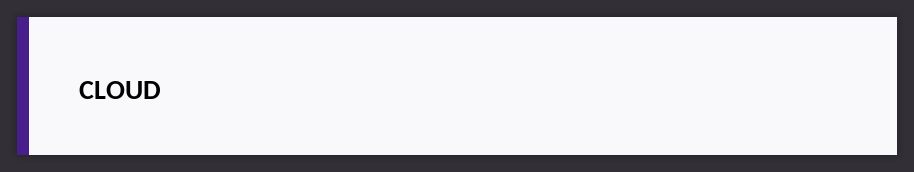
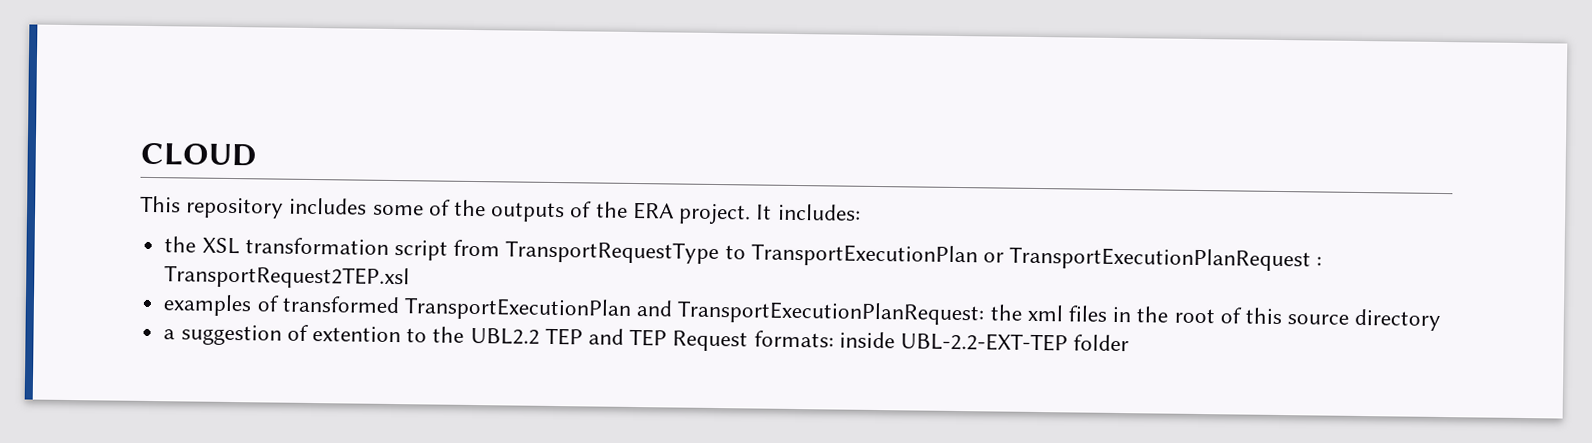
+ This repository includes some of the outputs of the ERA project. It includes:
+ the XSL transformation script from TransportRequestType to TransportExecutionPlan or TransportExecutionPlanRequest : TransportRequest2TEP.xsl
+ examples of transformed TransportExecutionPlan and TransportExecutionPlanRequest: the xml files in the root of this source directory
+ a suggestion of extention to the UBL2.2 TEP and TEP Request formats: inside UBL-2.2-EXT-TEP folder

